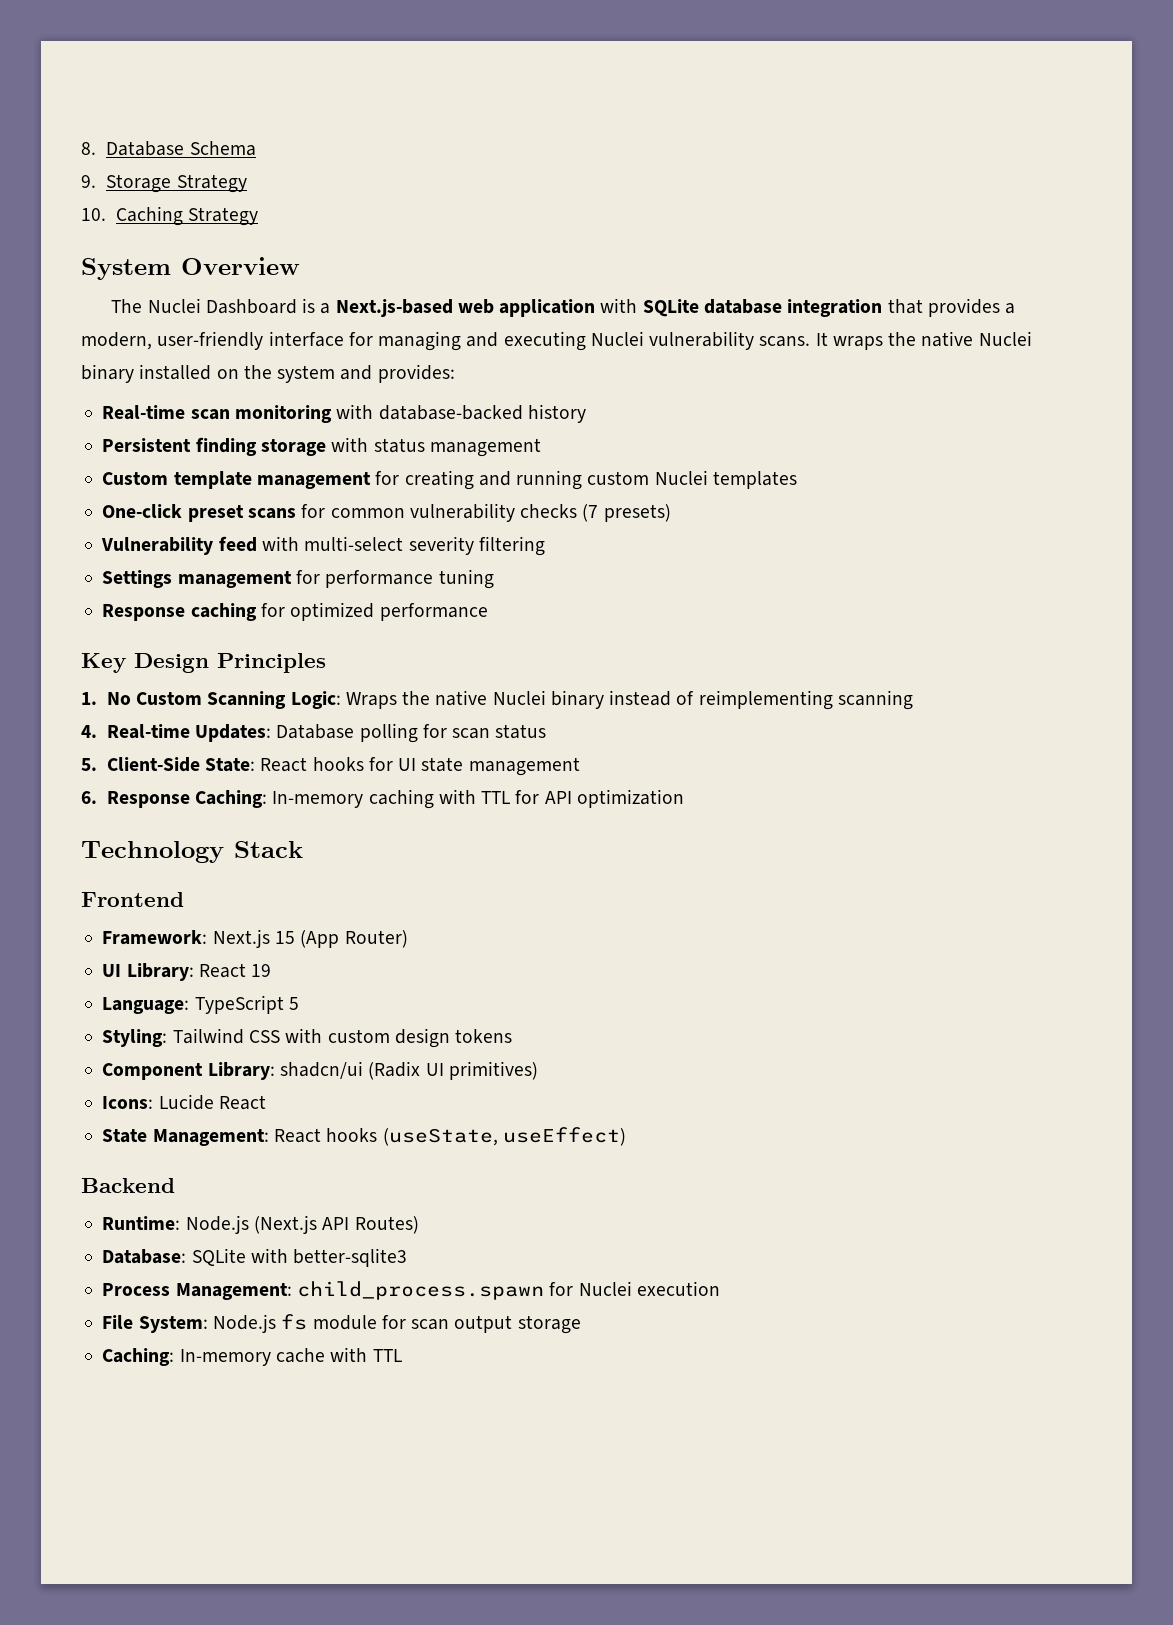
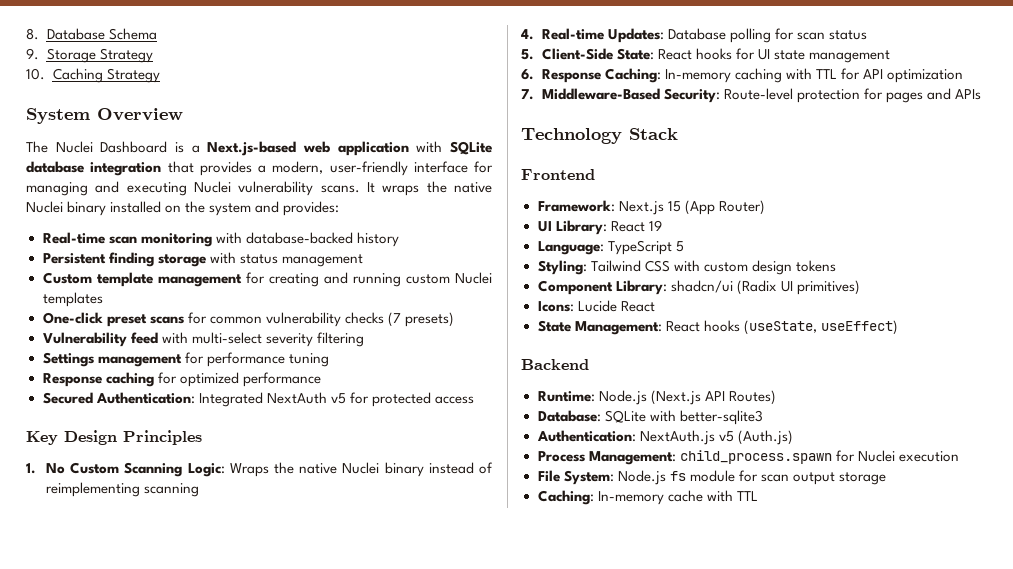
+ Secured Authentication: Integrated NextAuth v5 for protected access
+ 7. Middleware-Based Security: Route-level protection for pages and APIs
+ Authentication: NextAuth.js v5 (Auth.js)

